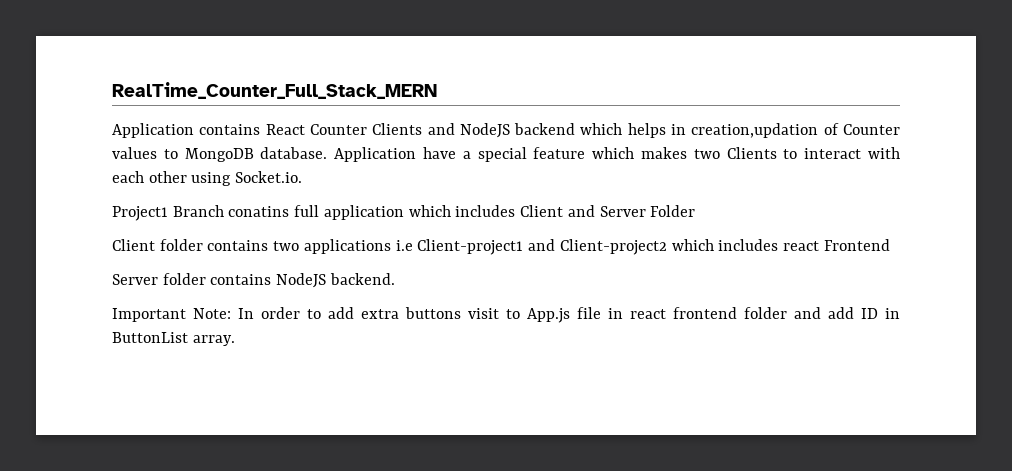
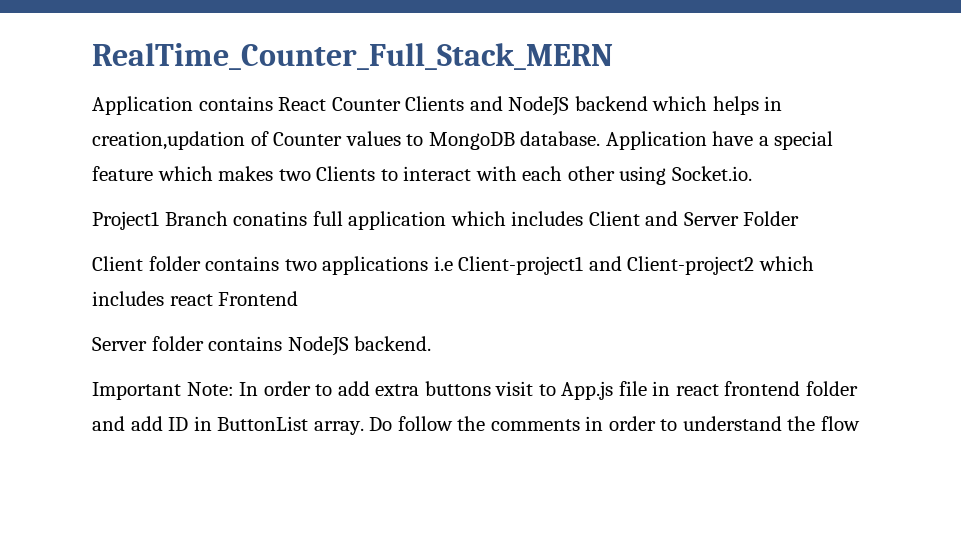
+ Do follow the comments in order to understand the flow

